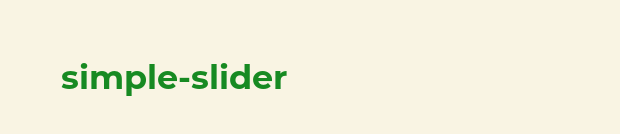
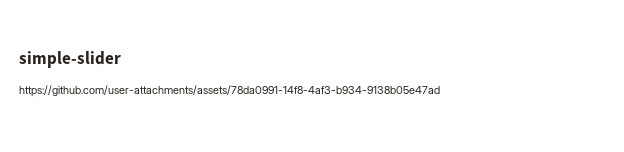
+ https://github.com/user-attachments/assets/78da0991-14f8-4af3-b934-9138b05e47ad

